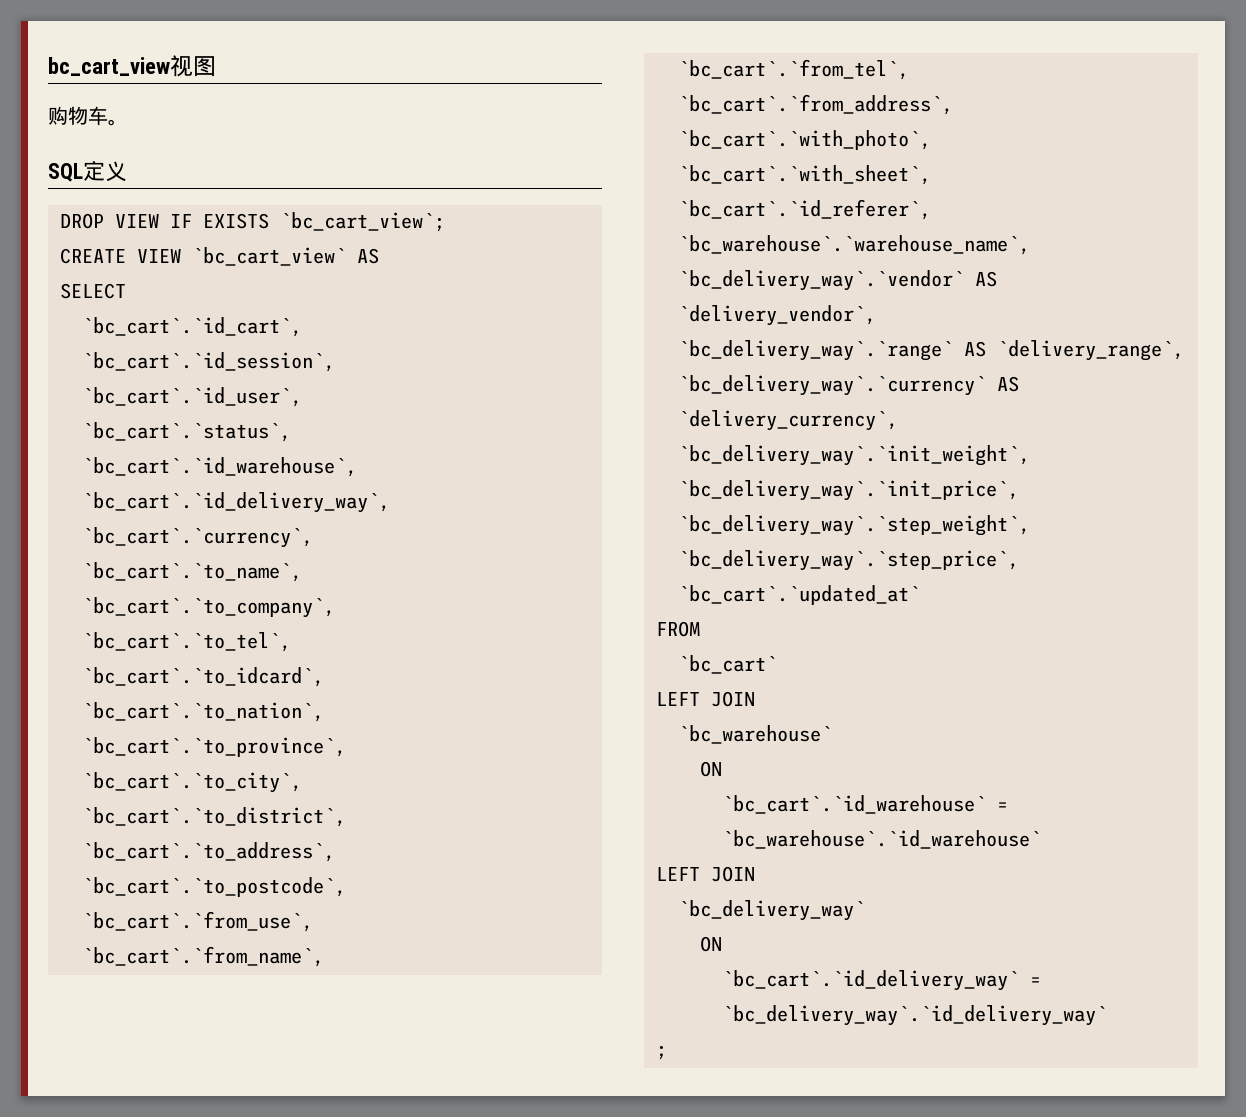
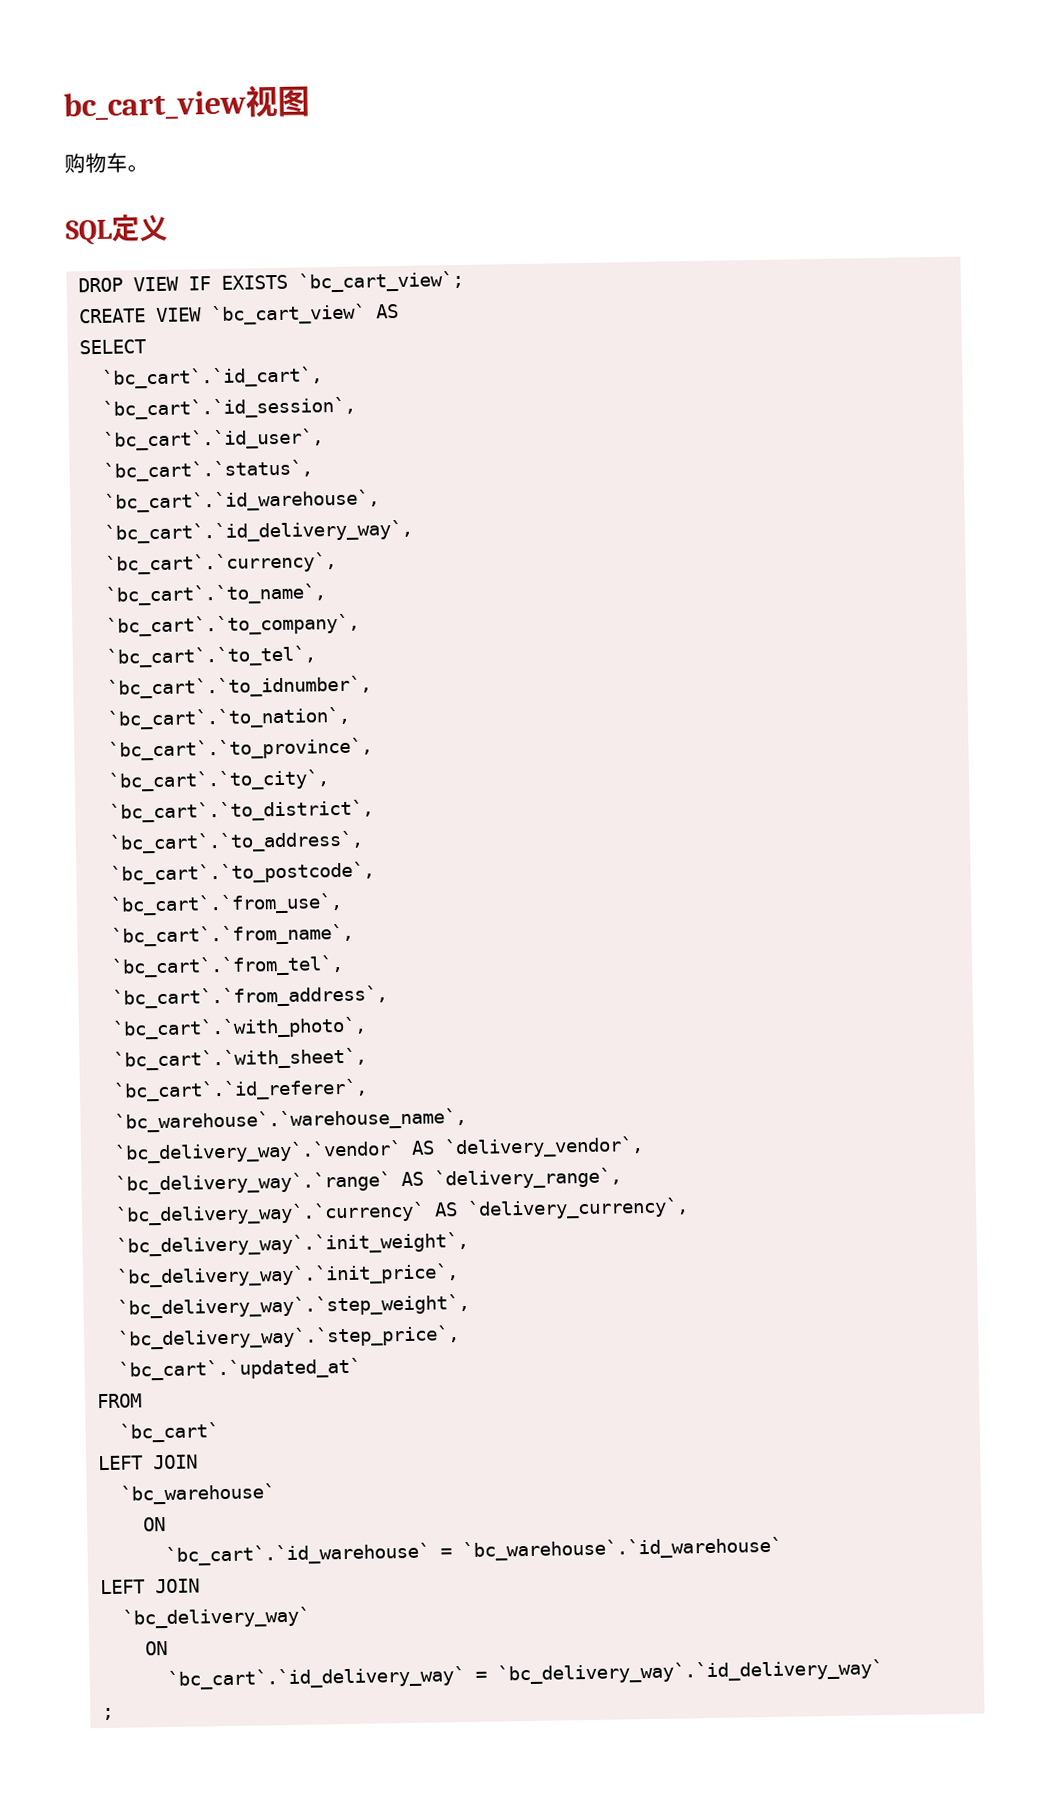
- `bc_cart`.`to_idcard`,
+ `bc_cart`.`to_idnumber`,

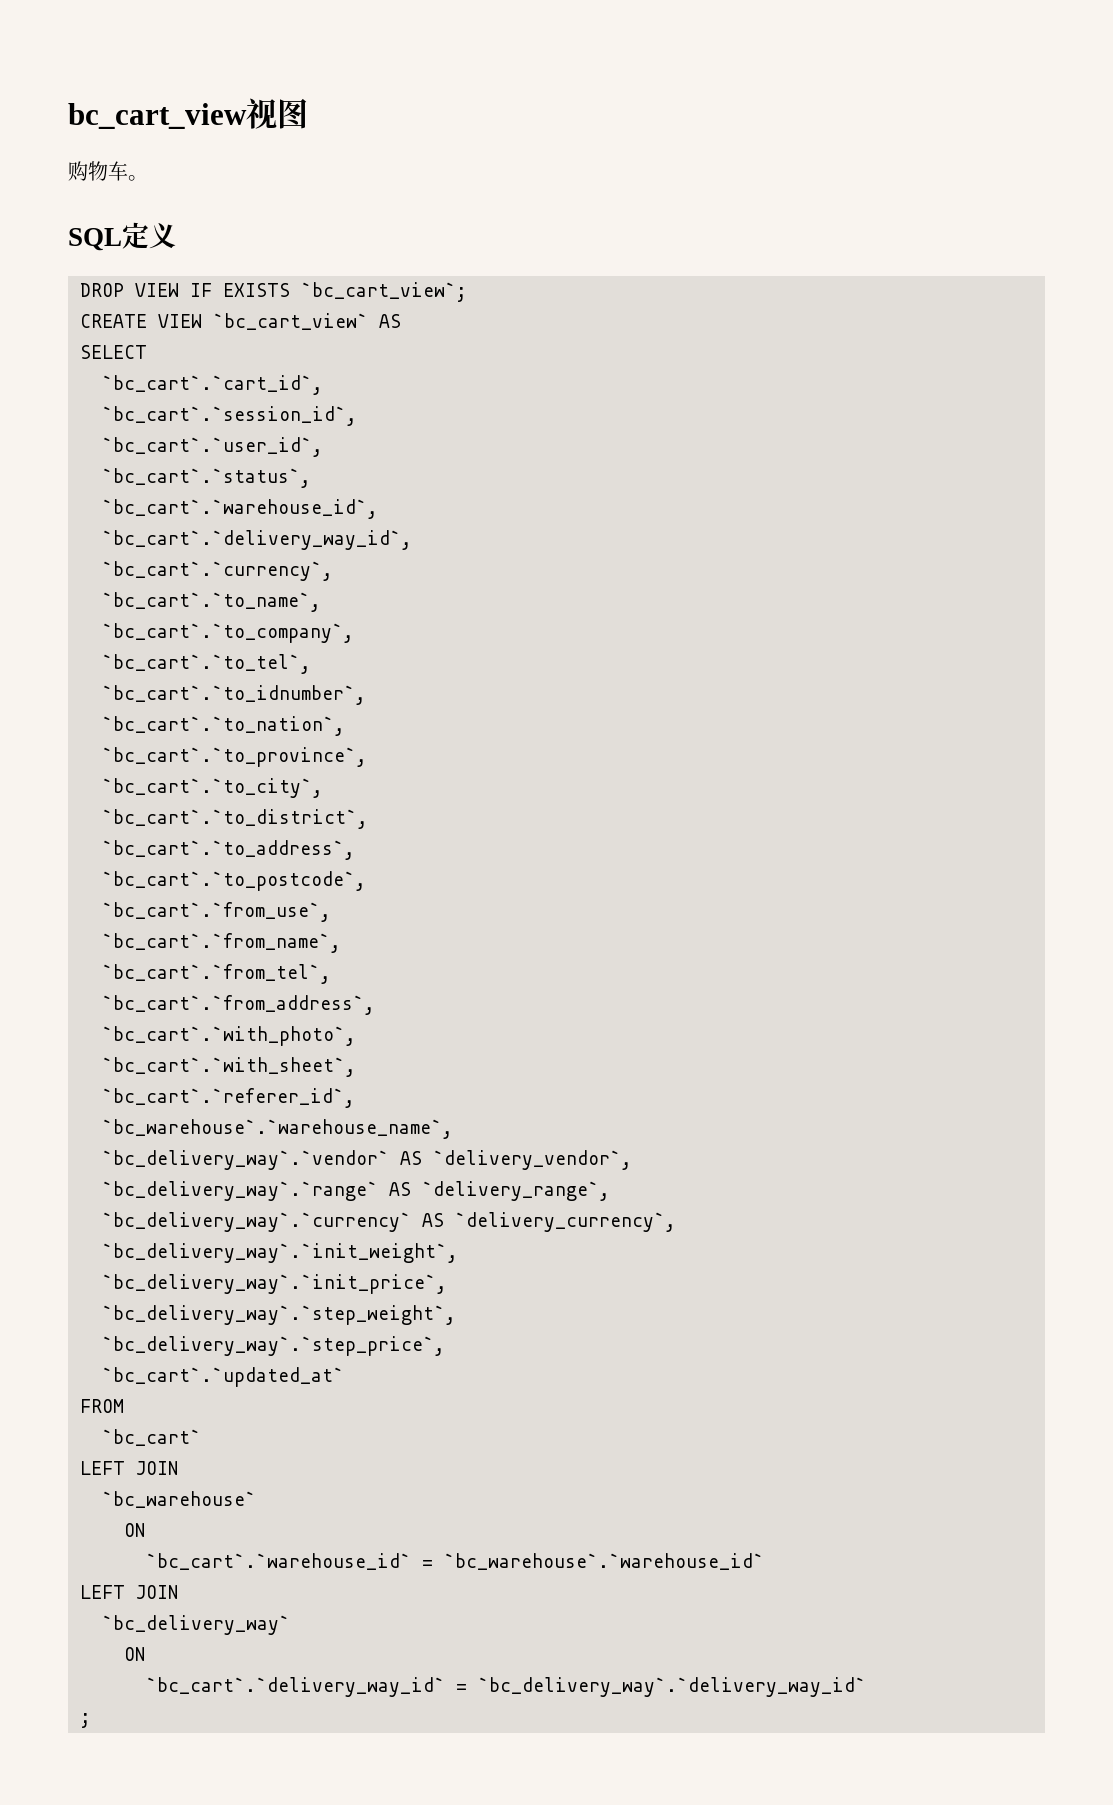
- `bc_cart`.`id_cart`,
- `bc_cart`.`id_session`,
- `bc_cart`.`id_user`,
+ `bc_cart`.`cart_id`,
+ `bc_cart`.`session_id`,
+ `bc_cart`.`user_id`,
- `bc_cart`.`id_warehouse`,
- `bc_cart`.`id_delivery_way`,
+ `bc_cart`.`warehouse_id`,
+ `bc_cart`.`delivery_way_id`,
- `bc_cart`.`id_referer`,
+ `bc_cart`.`referer_id`,
- `bc_cart`.`id_warehouse` = `bc_warehouse`.`id_warehouse`
+ `bc_cart`.`warehouse_id` = `bc_warehouse`.`warehouse_id`
- `bc_cart`.`id_delivery_way` = `bc_delivery_way`.`id_delivery_way`
+ `bc_cart`.`delivery_way_id` = `bc_delivery_way`.`delivery_way_id`

